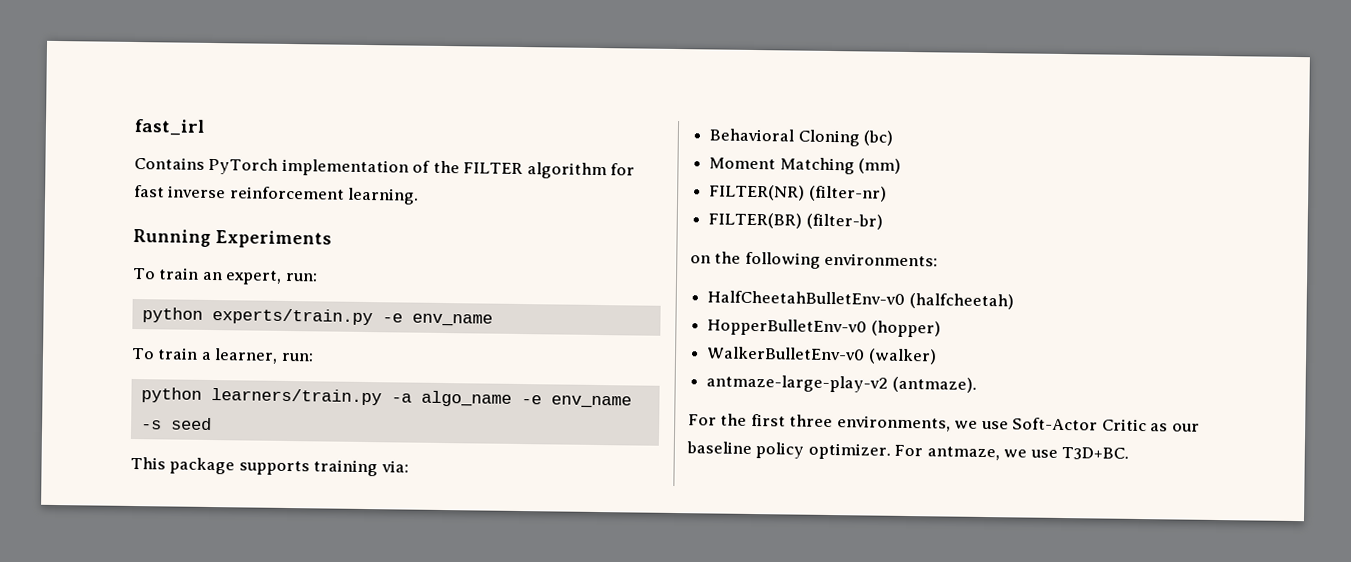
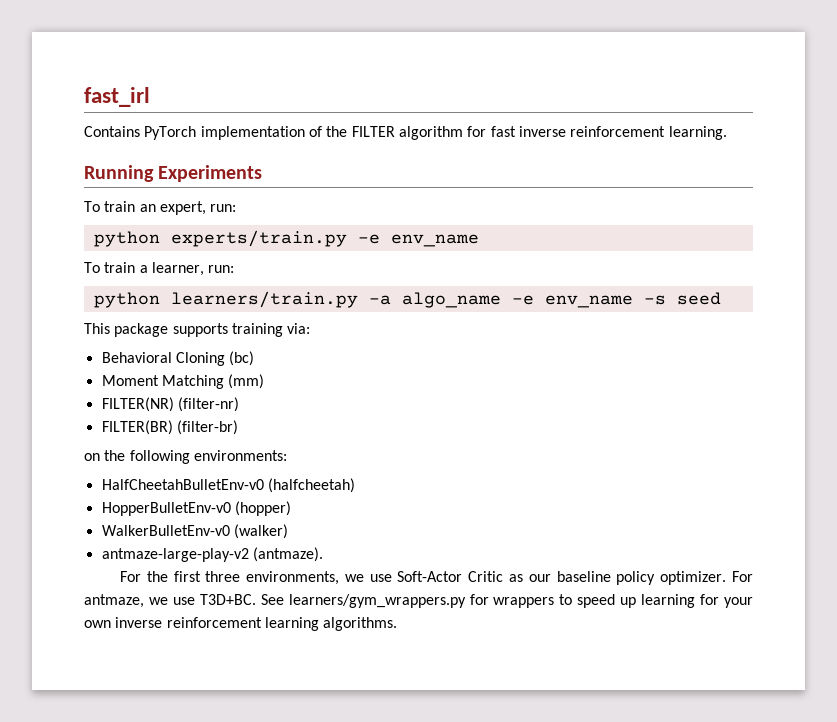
+ See learners/gym_wrappers.py for wrappers to speed up learning for your own inverse reinforcement learning algorithms.

